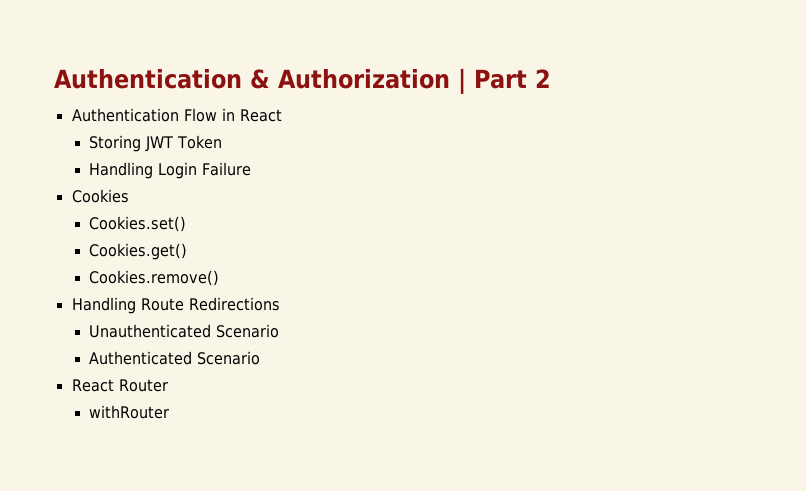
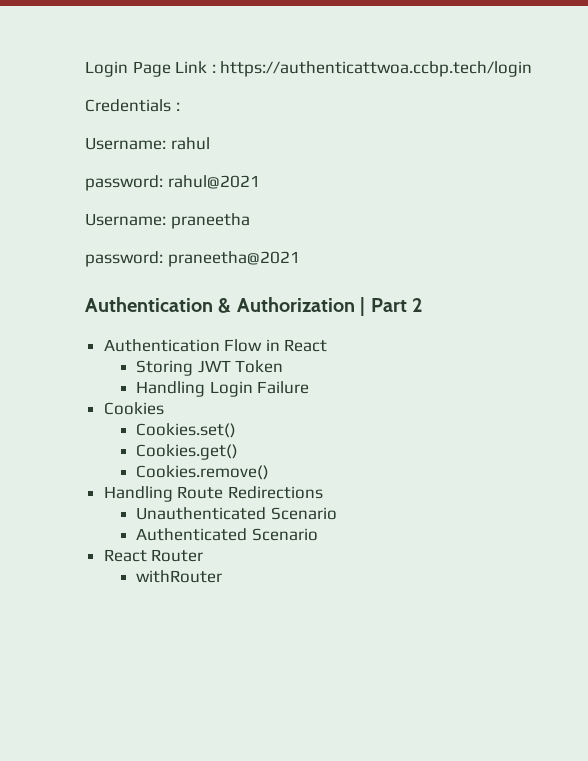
+ Login Page Link : https://authenticattwoa.ccbp.tech/login
+ Credentials :
+ Username: rahul
+ password: rahul@2021
+ Username: praneetha
+ password: praneetha@2021

